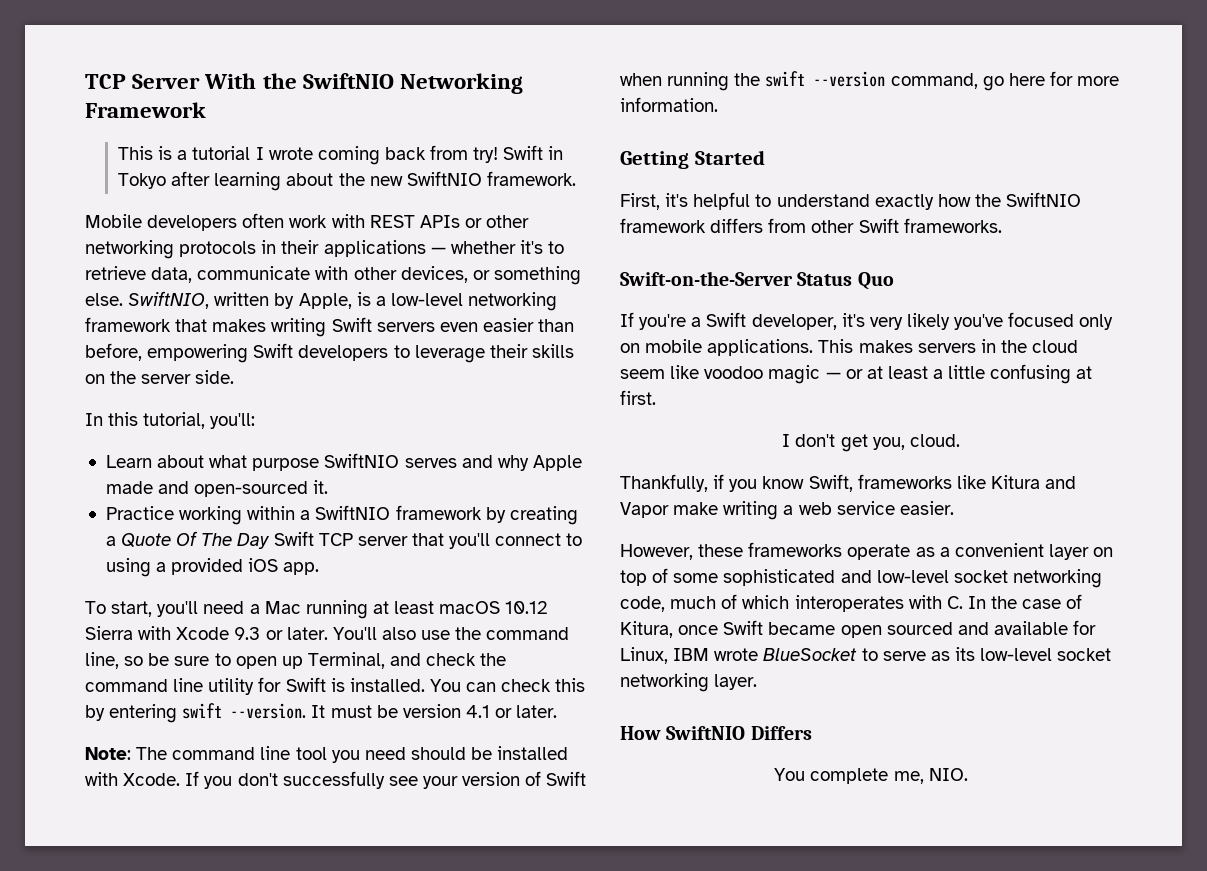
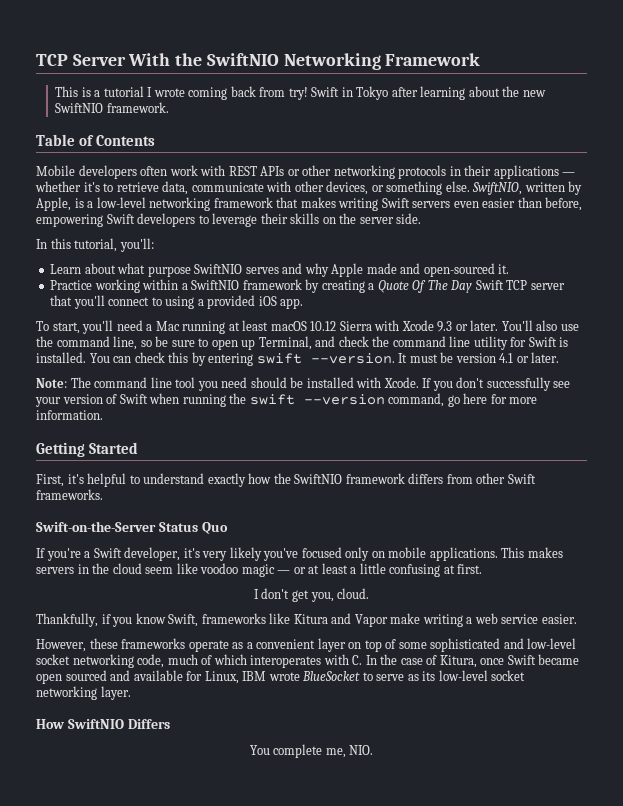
+ Table of Contents

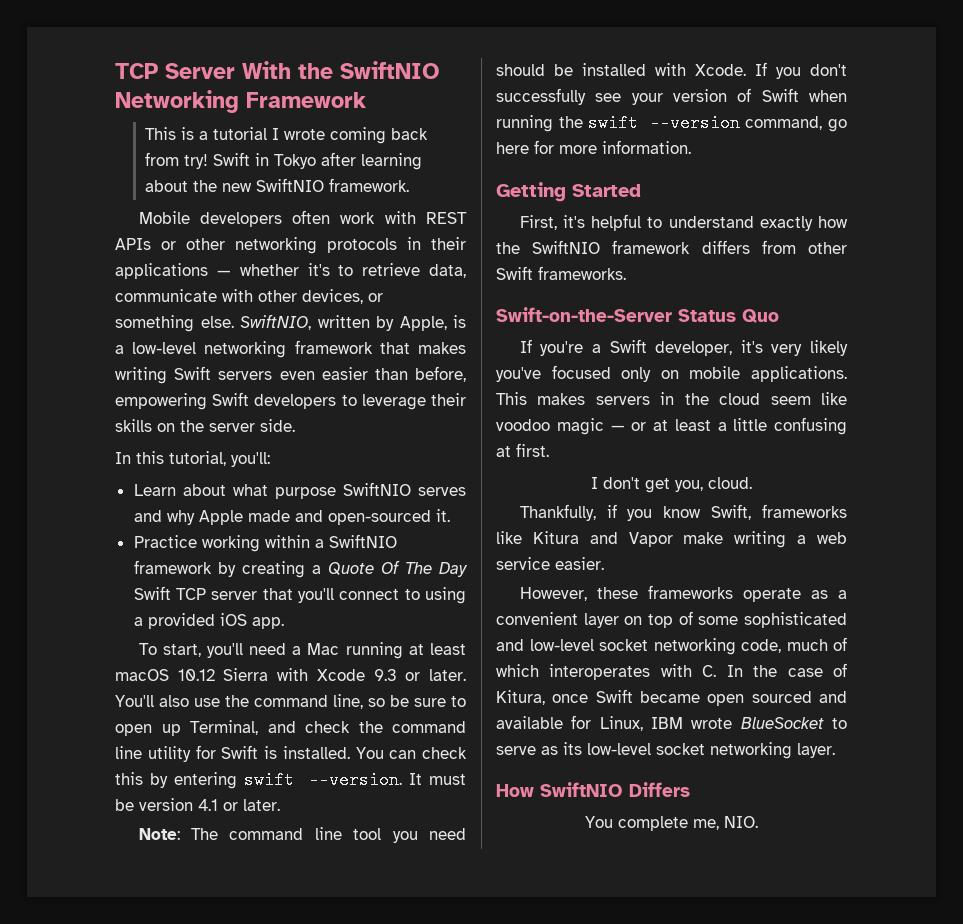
- Table of Contents

